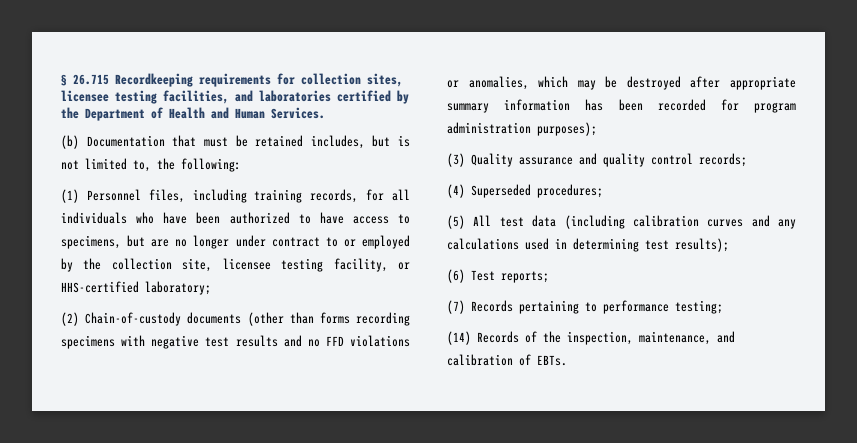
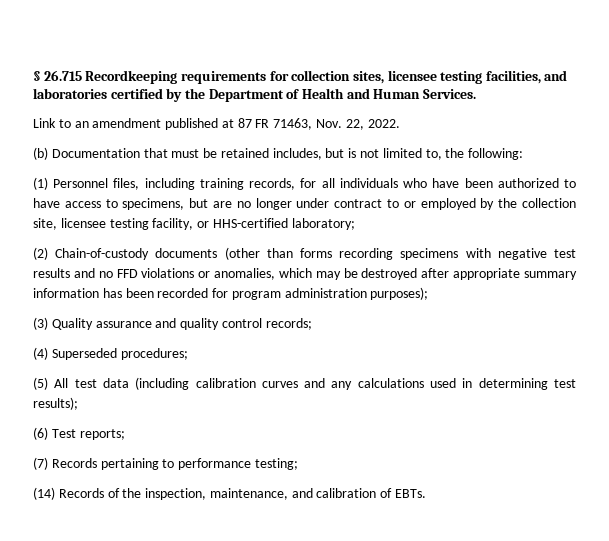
+ Link to an amendment published at 87 FR 71463, Nov. 22, 2022.

